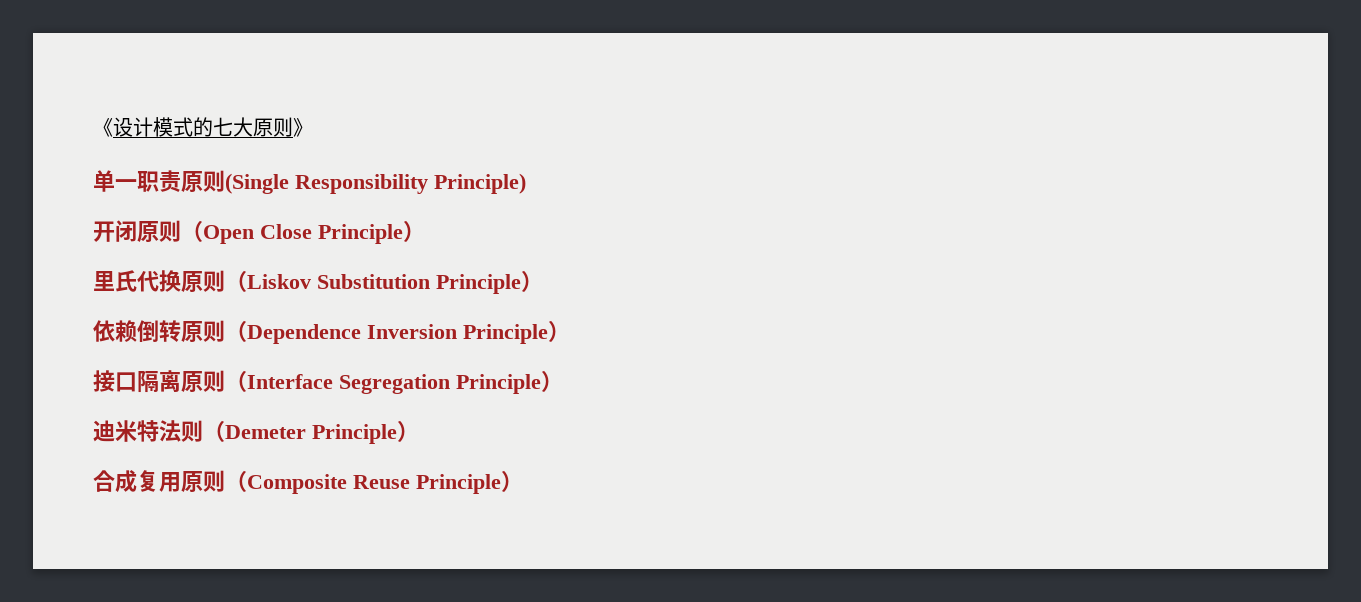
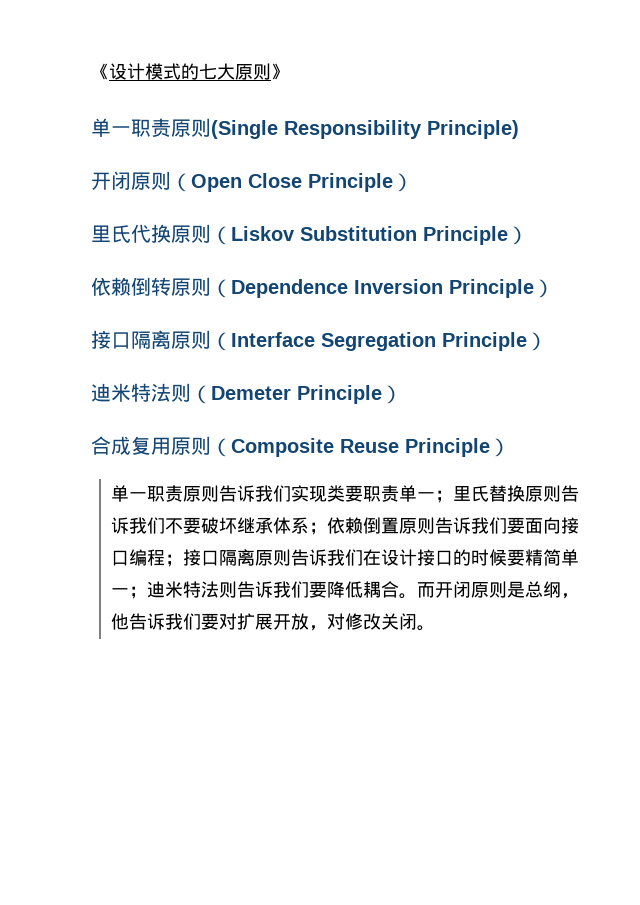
+ 单一职责原则告诉我们实现类要职责单一；里氏替换原则告诉我们不要破坏继承体系；依赖倒置原则告诉我们要面向接口编程；接口隔离原则告诉我们在设计接口的时候要精简单一；迪米特法则告诉我们要降低耦合。而开闭原则是总纲，他告诉我们要对扩展开放，对修改关闭。

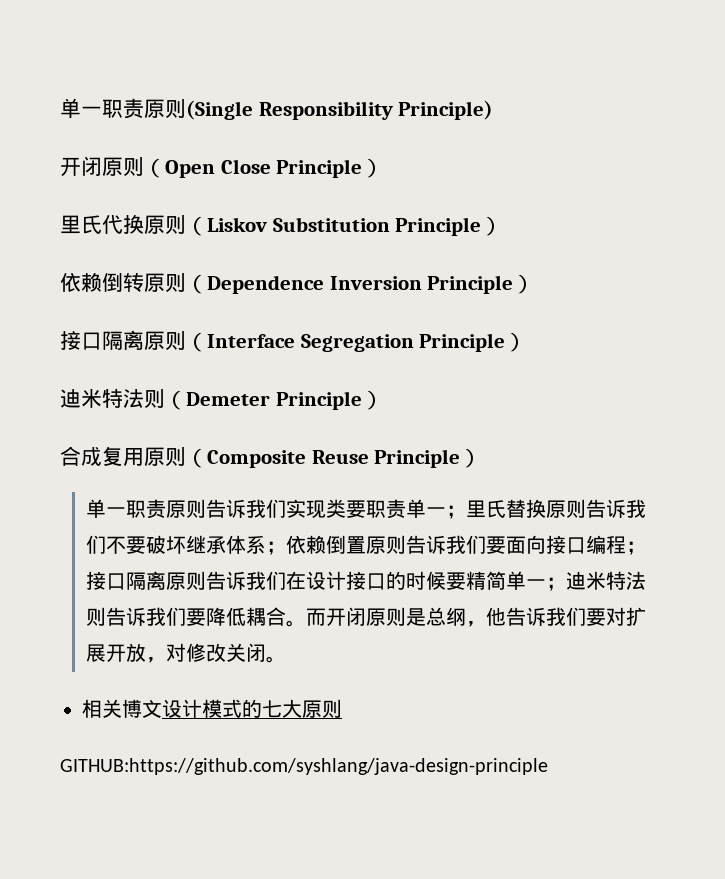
- 《设计模式的七大原则》
+ 相关博文设计模式的七大原则
+ GITHUB:https://github.com/syshlang/java-design-principle

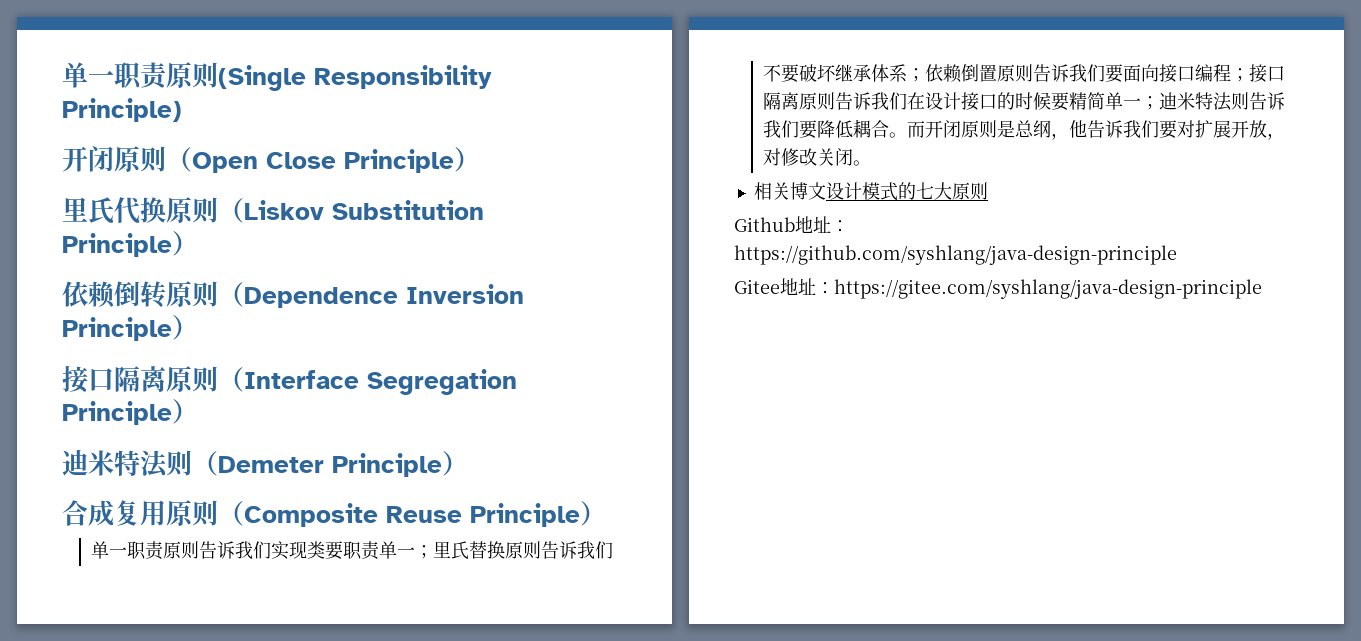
- GITHUB:https://github.com/syshlang/java-design-principle
+ Github地址：https://github.com/syshlang/java-design-principle
+ Gitee地址：https://gitee.com/syshlang/java-design-principle

